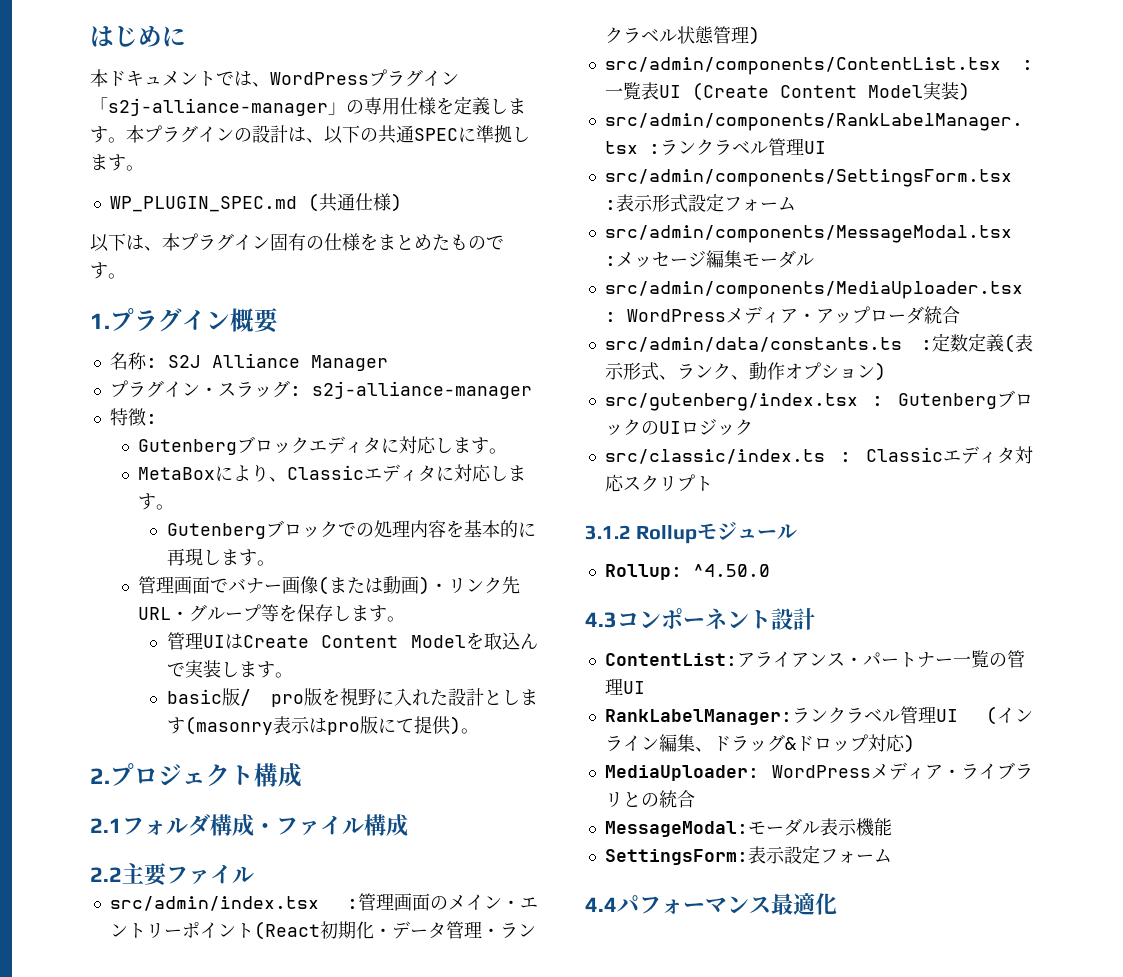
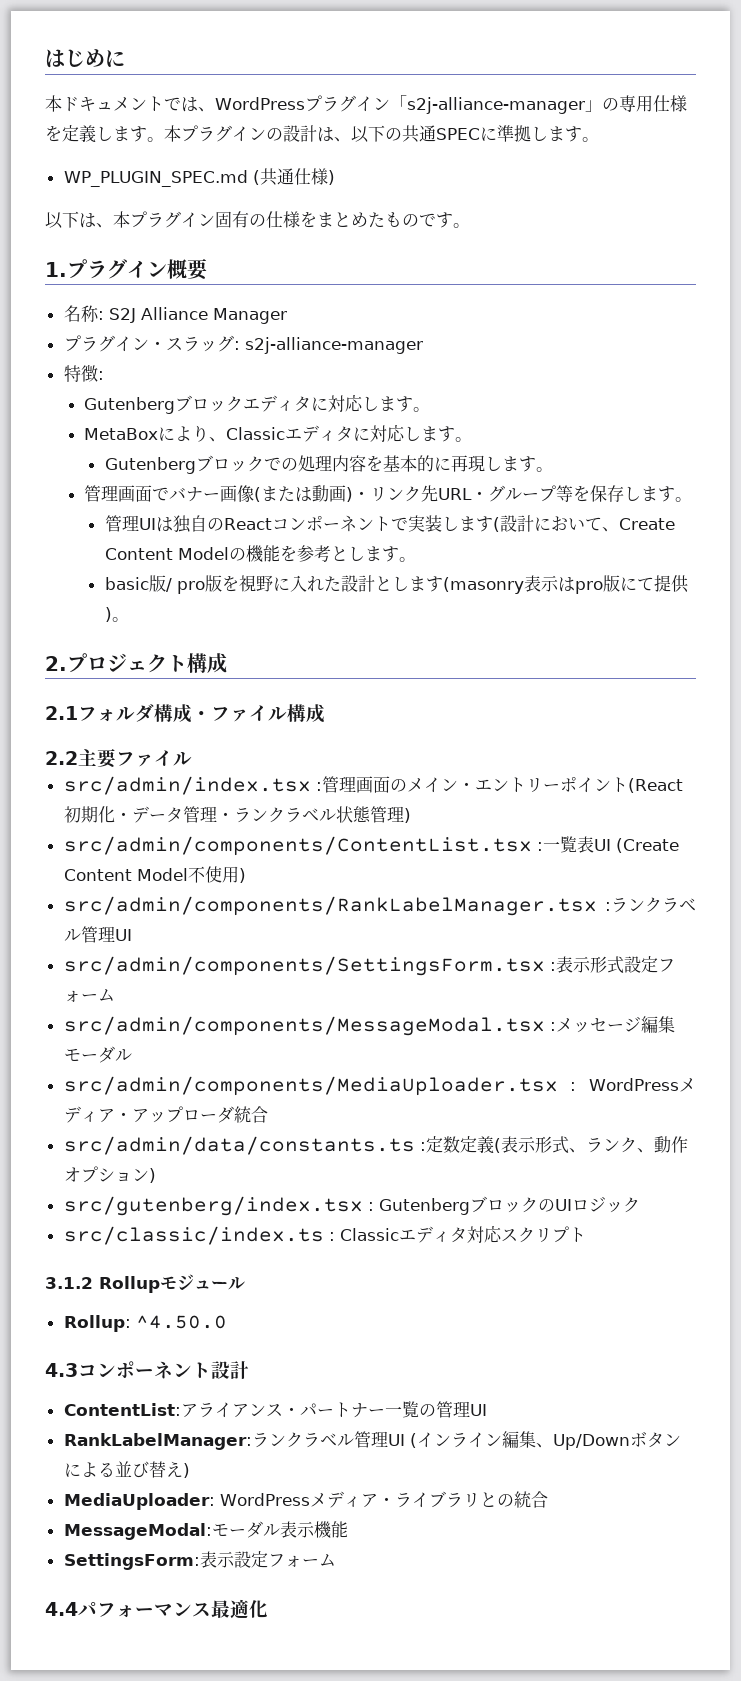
- 管理UIはCreate Content Modelを取込んで実装します。
+ 管理UIは独自のReactコンポーネントで実装します(設計において、Create Content Modelの機能を参考とします。
- src/admin/components/ContentList.tsx :一覧表UI (Create Content Model実装)
+ src/admin/components/ContentList.tsx :一覧表UI (Create Content Model不使用)
- RankLabelManager:ランクラベル管理UI (インライン編集、ドラッグ&ドロップ対応)
+ RankLabelManager:ランクラベル管理UI (インライン編集、Up/Downボタンによる並び替え)

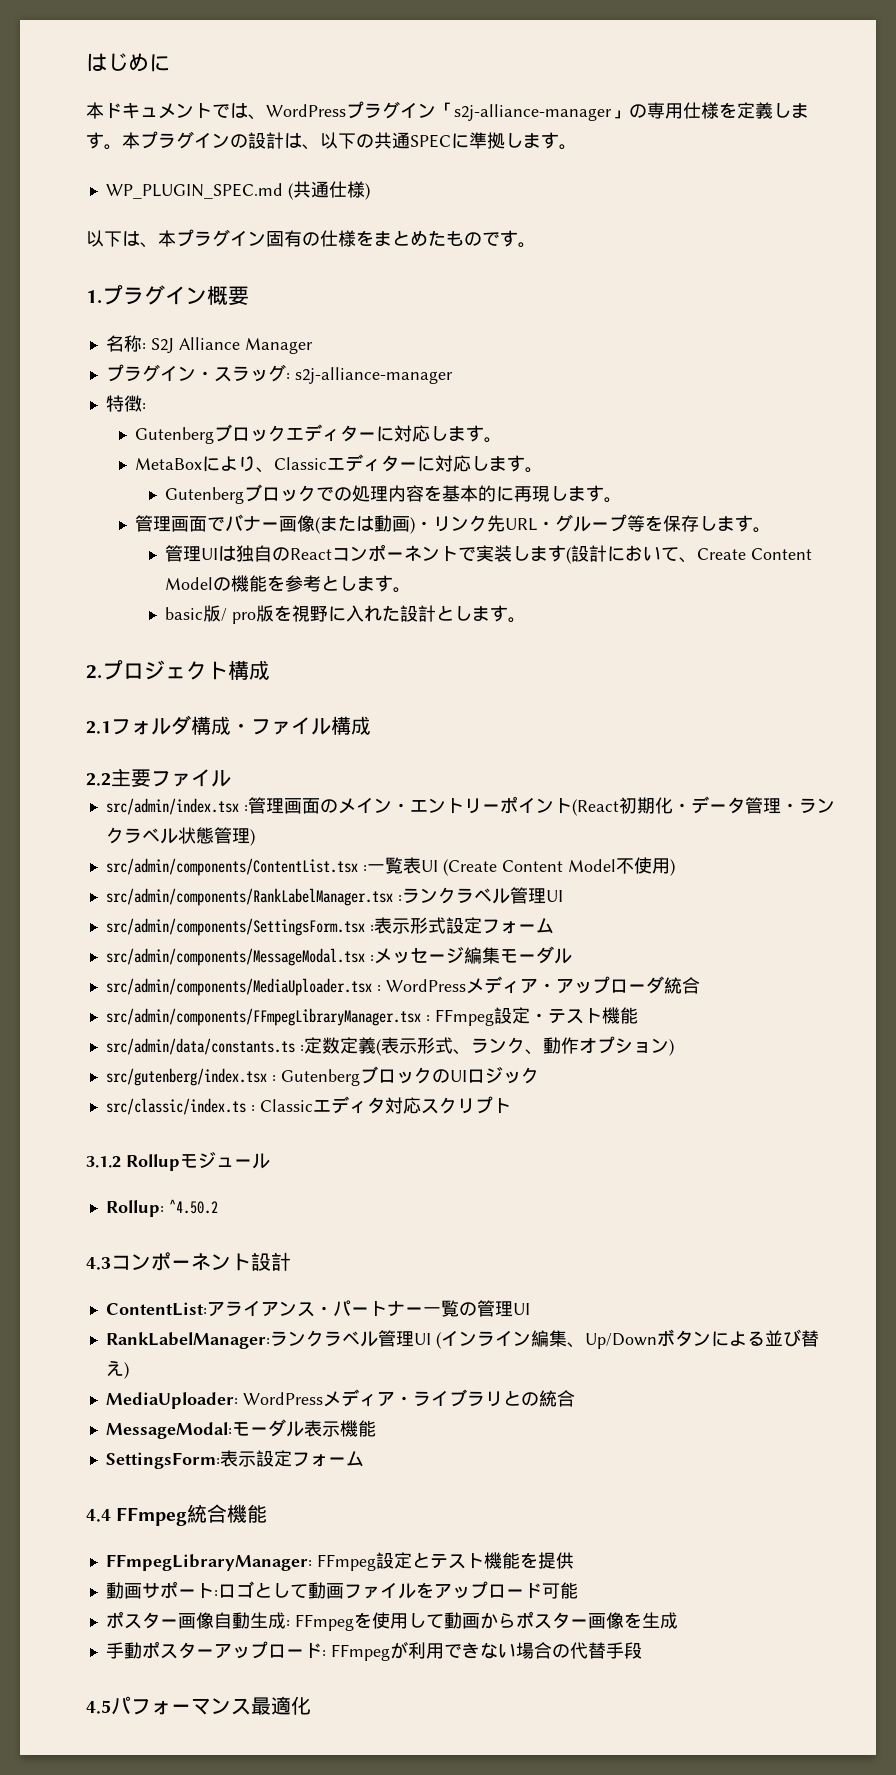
- Gutenbergブロックエディタに対応します。
+ Gutenbergブロックエディターに対応します。
- MetaBoxにより、Classicエディタに対応します。
+ MetaBoxにより、Classicエディターに対応します。
- basic版/ pro版を視野に入れた設計とします(masonry表示はpro版にて提供)。
+ basic版/ pro版を視野に入れた設計とします。
+ src/admin/components/FFmpegLibraryManager.tsx : FFmpeg設定・テスト機能
- Rollup: ^4.50.0
+ Rollup: ^4.50.2
- 4.4パフォーマンス最適化
+ 4.4 FFmpeg統合機能
+ FFmpegLibraryManager: FFmpeg設定とテスト機能を提供
+ 動画サポート:ロゴとして動画ファイルをアップロード可能
+ ポスター画像自動生成: FFmpegを使用して動画からポスター画像を生成
+ 手動ポスターアップロード: FFmpegが利用できない場合の代替手段
+ 4.5パフォーマンス最適化

